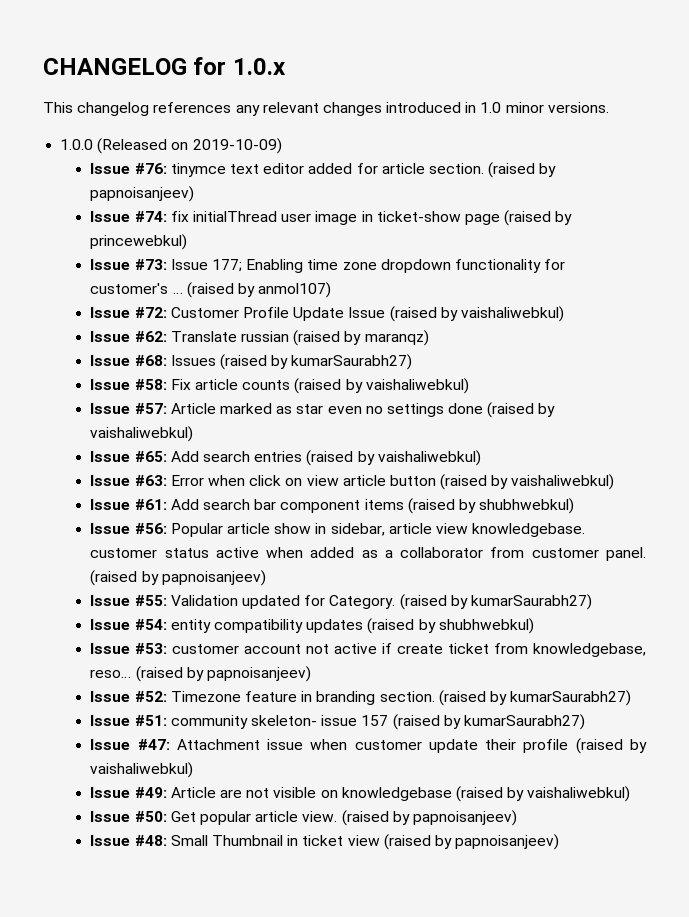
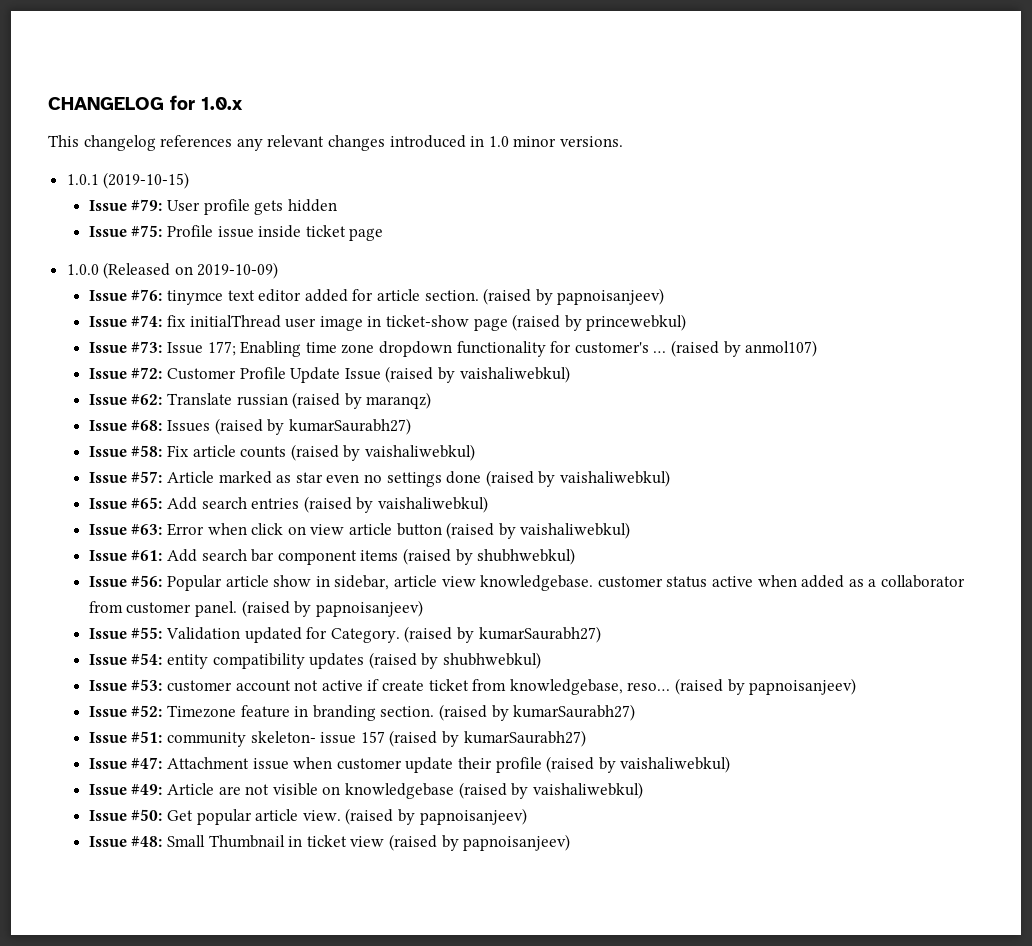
+ 1.0.1 (2019-10-15)
+ Issue #79: User profile gets hidden
+ Issue #75: Profile issue inside ticket page

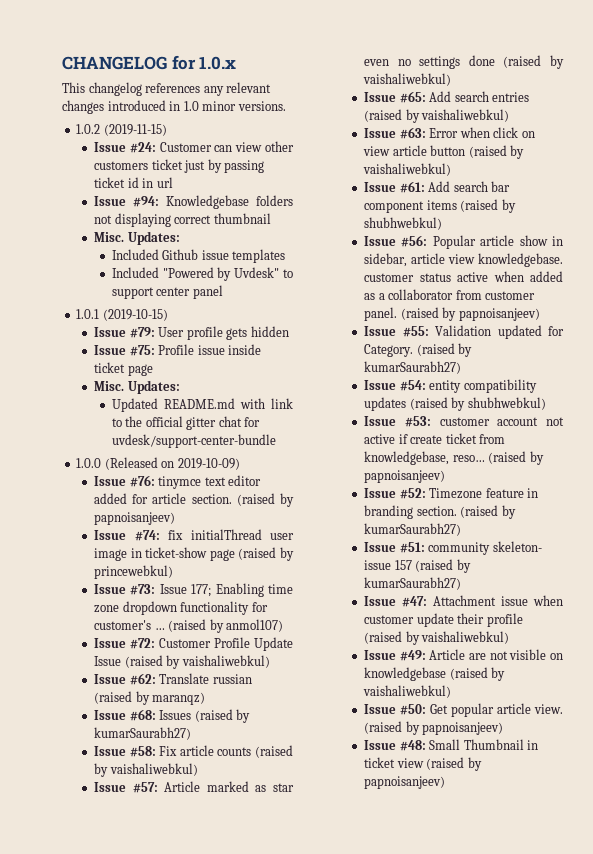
+ 1.0.2 (2019-11-15)
+ Issue #24: Customer can view other customers ticket just by passing ticket id in url
+ Issue #94: Knowledgebase folders not displaying correct thumbnail
+ Misc. Updates:
+ Included Github issue templates
+ Included "Powered by Uvdesk" to support center panel
  Issue #75: Profile issue inside ticket page
+ Misc. Updates:
+ Updated README.md with link to the official gitter chat for uvdesk/support-center-bundle

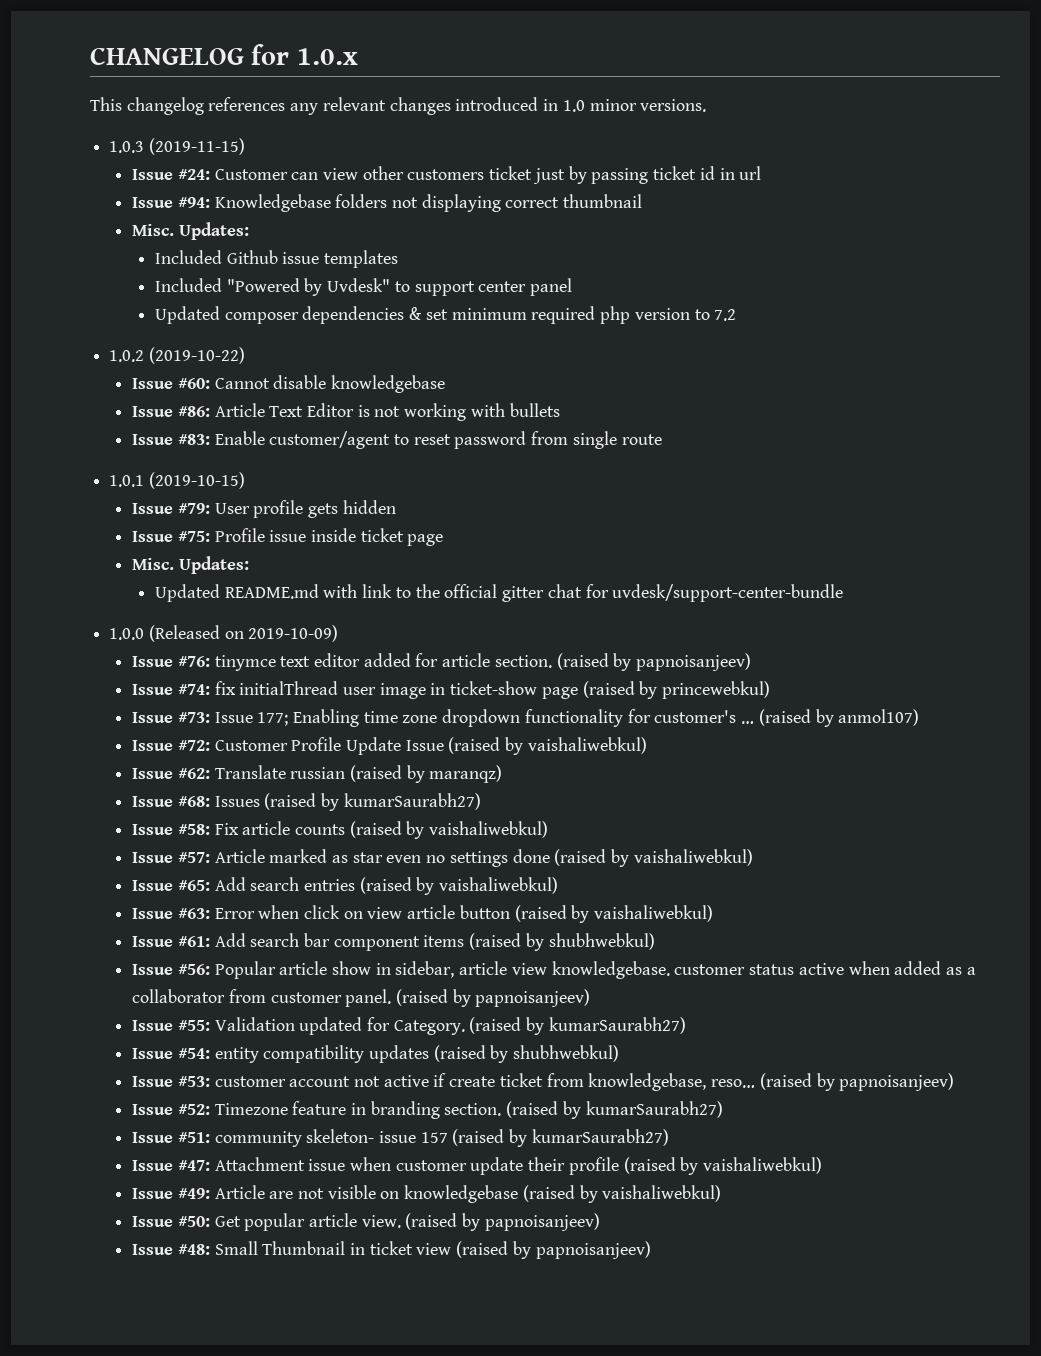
- 1.0.2 (2019-11-15)
+ 1.0.3 (2019-11-15)
+ Updated composer dependencies & set minimum required php version to 7.2
+ 1.0.2 (2019-10-22)
+ Issue #60: Cannot disable knowledgebase
+ Issue #86: Article Text Editor is not working with bullets
+ Issue #83: Enable customer/agent to reset password from single route

